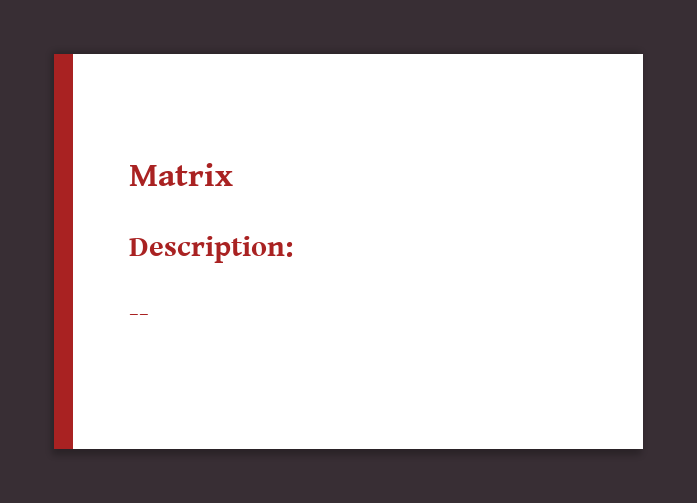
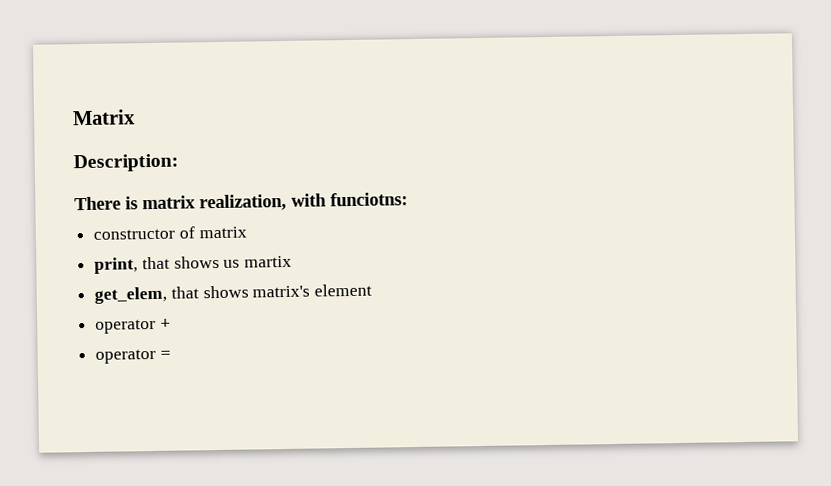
- --
+ There is matrix realization, with funciotns:
+ constructor of matrix
+ print, that shows us martix
+ get_elem, that shows matrix's element
+ operator +
+ operator =

